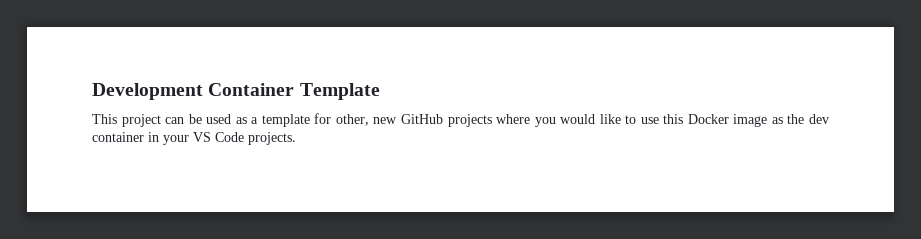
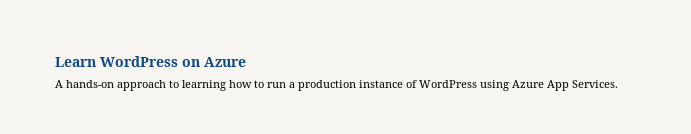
- Development Container Template
- This project can be used as a template for other, new GitHub projects where you would like to use this Docker image as the dev container in your VS Code projects.
+ Learn WordPress on Azure
+ A hands-on approach to learning how to run a production instance of WordPress using Azure App Services.

